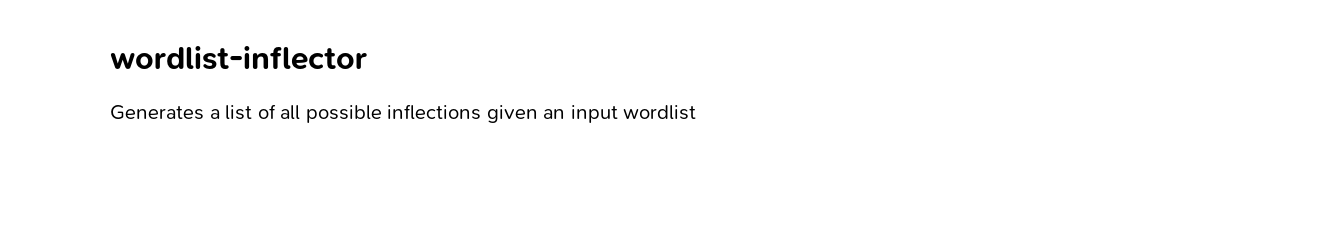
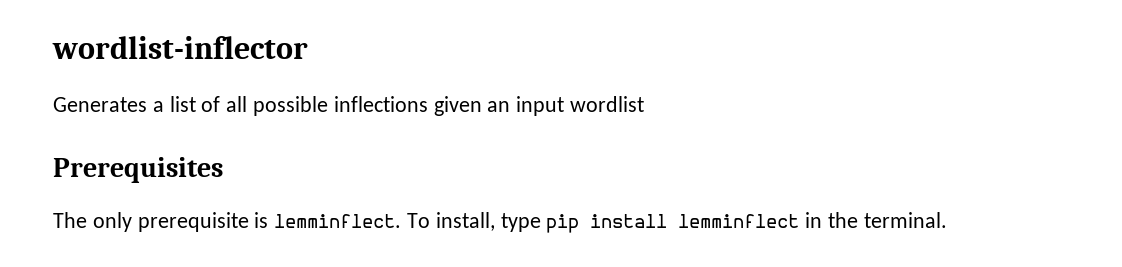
+ Prerequisites
+ The only prerequisite is lemminflect. To install, type pip install lemminflect in the terminal.

